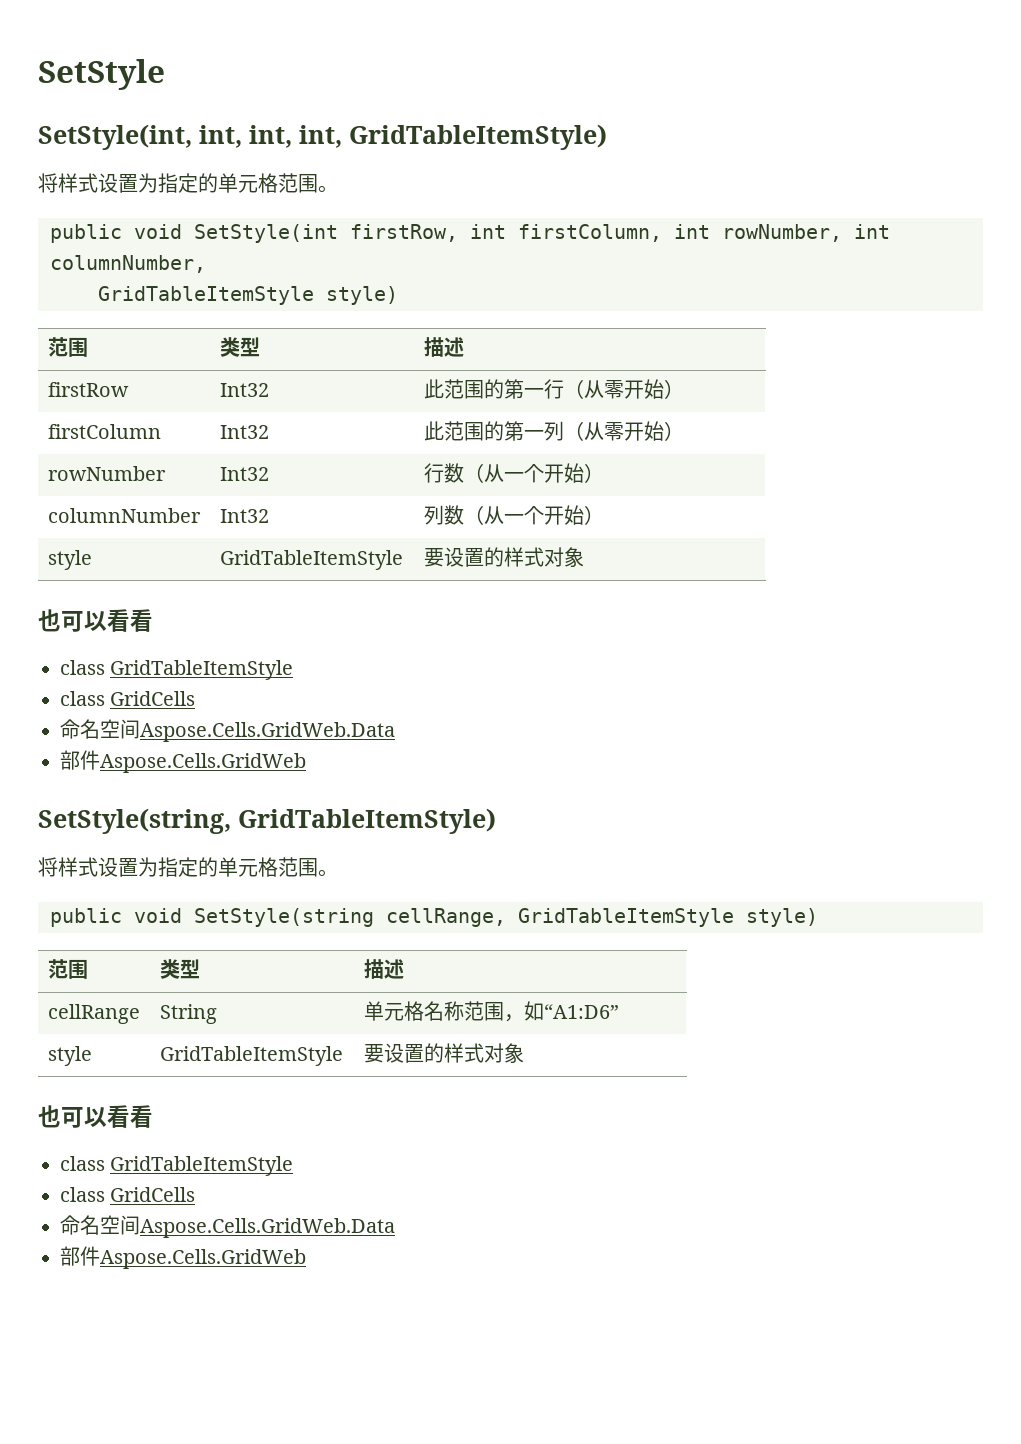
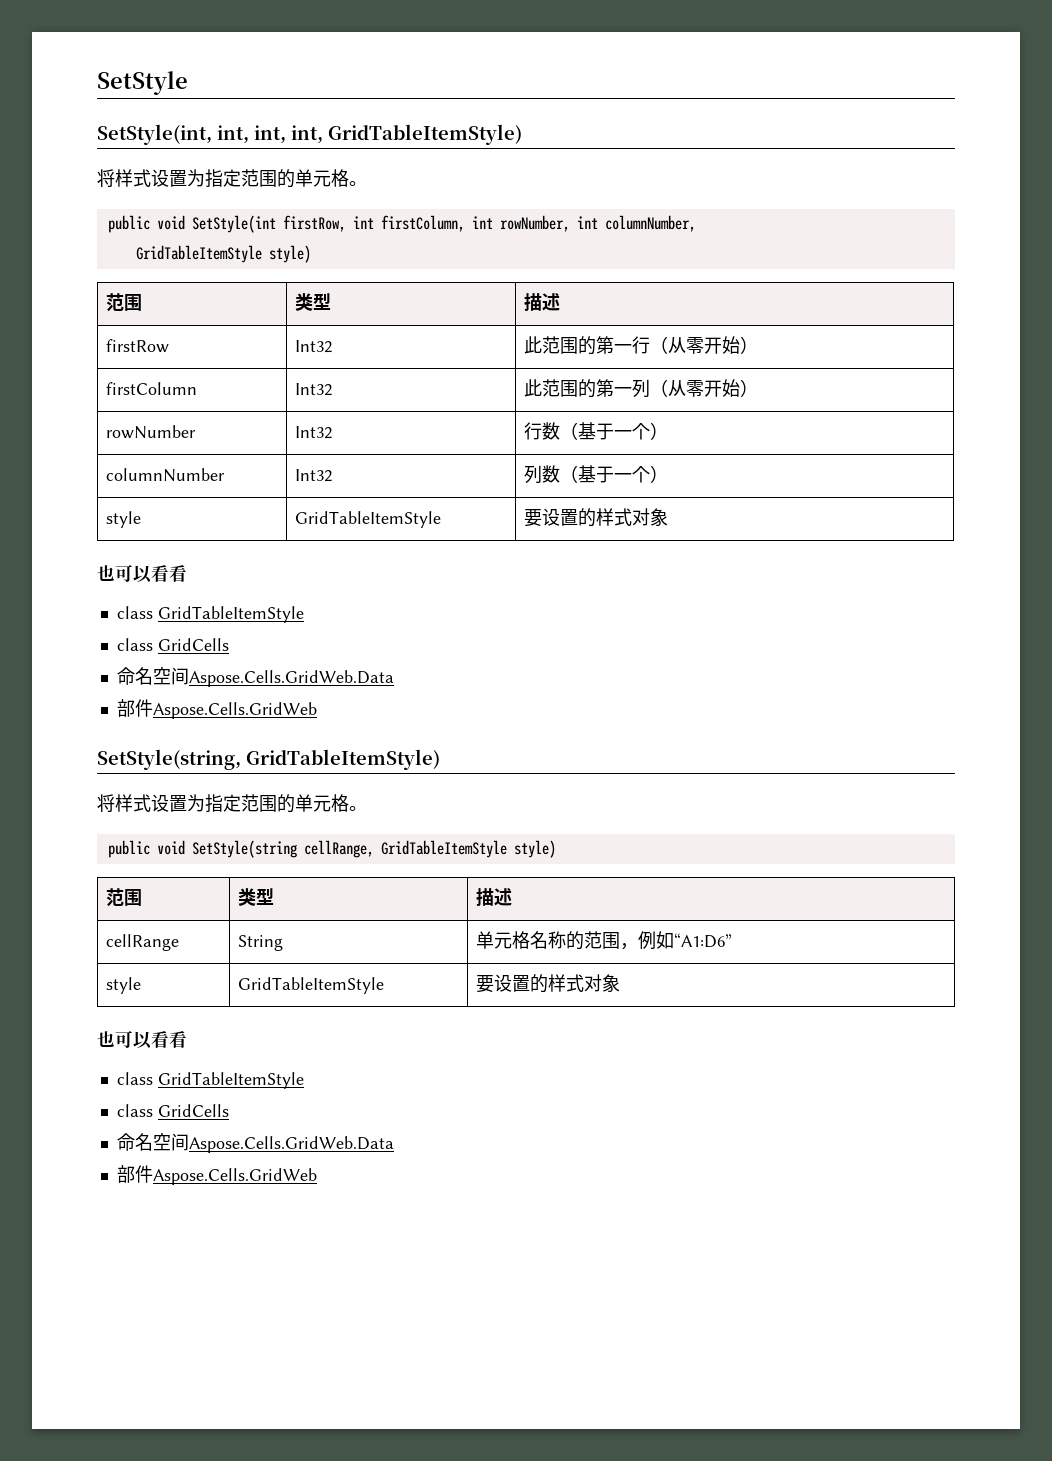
  SetStyle(int, int, int, int, GridTableItemStyle)
- 将样式设置为指定的单元格范围。
+ 将样式设置为指定范围的单元格。
- rowNumber | Int32 | 行数（从一个开始）
+ rowNumber | Int32 | 行数（基于一个）
- columnNumber | Int32 | 列数（从一个开始）
+ columnNumber | Int32 | 列数（基于一个）
  SetStyle(string, GridTableItemStyle)
- 将样式设置为指定的单元格范围。
+ 将样式设置为指定范围的单元格。
- cellRange | String | 单元格名称范围，如“A1:D6”
+ cellRange | String | 单元格名称的范围，例如“A1:D6”

